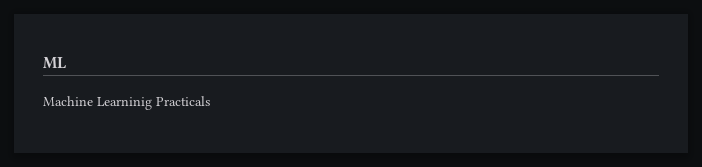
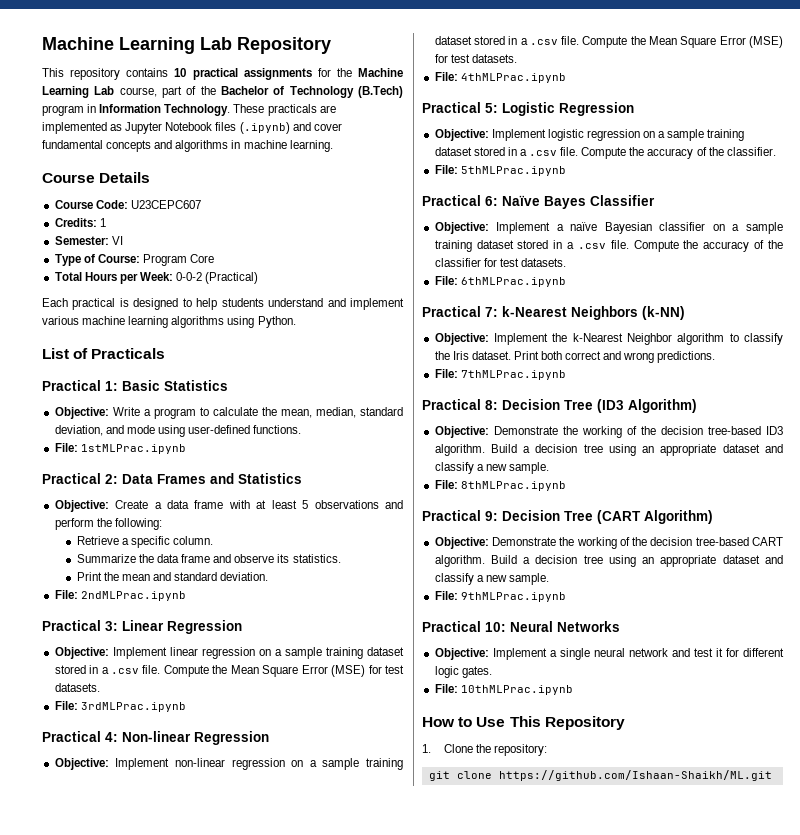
- ML
- Machine Learninig Practicals
+ Machine Learning Lab Repository
+ This repository contains 10 practical assignments for the Machine Learning Lab course, part of the Bachelor of Technology (B.Tech) program in Information Technology. These practicals are implemented as Jupyter Notebook files (.ipynb) and cover fundamental concepts and algorithms in machine learning.
+ Course Details
+ Course Code: U23CEPC607
+ Credits: 1
+ Semester: VI
+ Type of Course: Program Core
+ Total Hours per Week: 0-0-2 (Practical)
+ Each practical is designed to help students understand and implement various machine learning algorithms using Python.
+ List of Practicals
+ Practical 1: Basic Statistics
+ Objective: Write a program to calculate the mean, median, standard deviation, and mode using user-defined functions.
+ File: 1stMLPrac.ipynb
+ Practical 2: Data Frames and Statistics
+ Objective: Create a data frame with at least 5 observations and perform the following:
+ Retrieve a specific column.
+ Summarize the data frame and observe its statistics.
+ Print the mean and standard deviation.
+ File: 2ndMLPrac.ipynb
+ Practical 3: Linear Regression
+ Objective: Implement linear regression on a sample training dataset stored in a .csv file. Compute the Mean Square Error (MSE) for test datasets.
+ File: 3rdMLPrac.ipynb
+ Practical 4: Non-linear Regression
+ Objective: Implement non-linear regression on a sample training dataset stored in a .csv file. Compute the Mean Square Error (MSE) for test datasets.
+ File: 4thMLPrac.ipynb
+ Practical 5: Logistic Regression
+ Objective: Implement logistic regression on a sample training dataset stored in a .csv file. Compute the accuracy of the classifier.
+ File: 5thMLPrac.ipynb
+ Practical 6: Naïve Bayes Classifier
+ Objective: Implement a naïve Bayesian classifier on a sample training dataset stored in a .csv file. Compute the accuracy of the classifier for test datasets.
+ File: 6thMLPrac.ipynb
+ Practical 7: k-Nearest Neighbors (k-NN)
+ Objective: Implement the k-Nearest Neighbor algorithm to classify the Iris dataset. Print both correct and wrong predictions.
+ File: 7thMLPrac.ipynb
+ Practical 8: Decision Tree (ID3 Algorithm)
+ Objective: Demonstrate the working of the decision tree-based ID3 algorithm. Build a decision tree using an appropriate dataset and classify a new sample.
+ File: 8thMLPrac.ipynb
+ Practical 9: Decision Tree (CART Algorithm)
+ Objective: Demonstrate the working of the decision tree-based CART algorithm. Build a decision tree using an appropriate dataset and classify a new sample.
+ File: 9thMLPrac.ipynb
+ Practical 10: Neural Networks
+ Objective: Implement a single neural network and test it for different logic gates.
+ File: 10thMLPrac.ipynb
+ How to Use This Repository
+ 1. Clone the repository:
+ git clone https://github.com/Ishaan-Shaikh/ML.git

